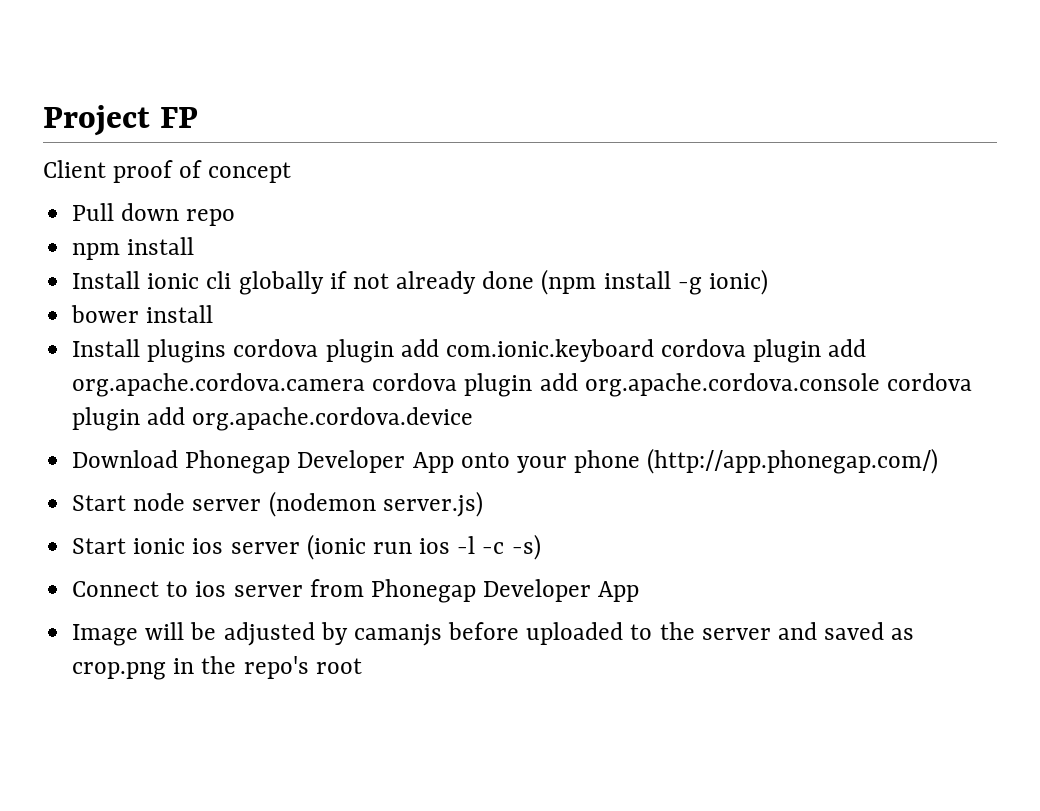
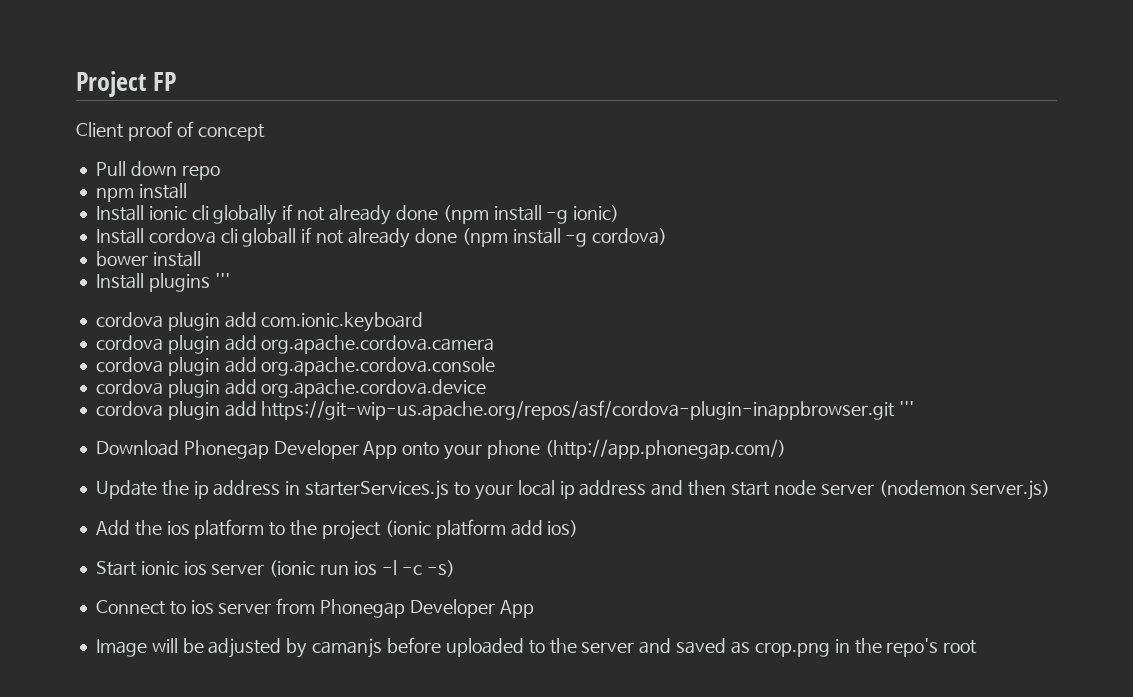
+ Install cordova cli globall if not already done (npm install -g cordova)
- Install plugins cordova plugin add com.ionic.keyboard cordova plugin add org.apache.cordova.camera cordova plugin add org.apache.cordova.console cordova plugin add org.apache.cordova.device
+ Install plugins '''
+ cordova plugin add com.ionic.keyboard
+ cordova plugin add org.apache.cordova.camera
+ cordova plugin add org.apache.cordova.console
+ cordova plugin add org.apache.cordova.device
+ cordova plugin add https://git-wip-us.apache.org/repos/asf/cordova-plugin-inappbrowser.git '''
- Start node server (nodemon server.js)
+ Update the ip address in starterServices.js to your local ip address and then start node server (nodemon server.js)
+ Add the ios platform to the project (ionic platform add ios)

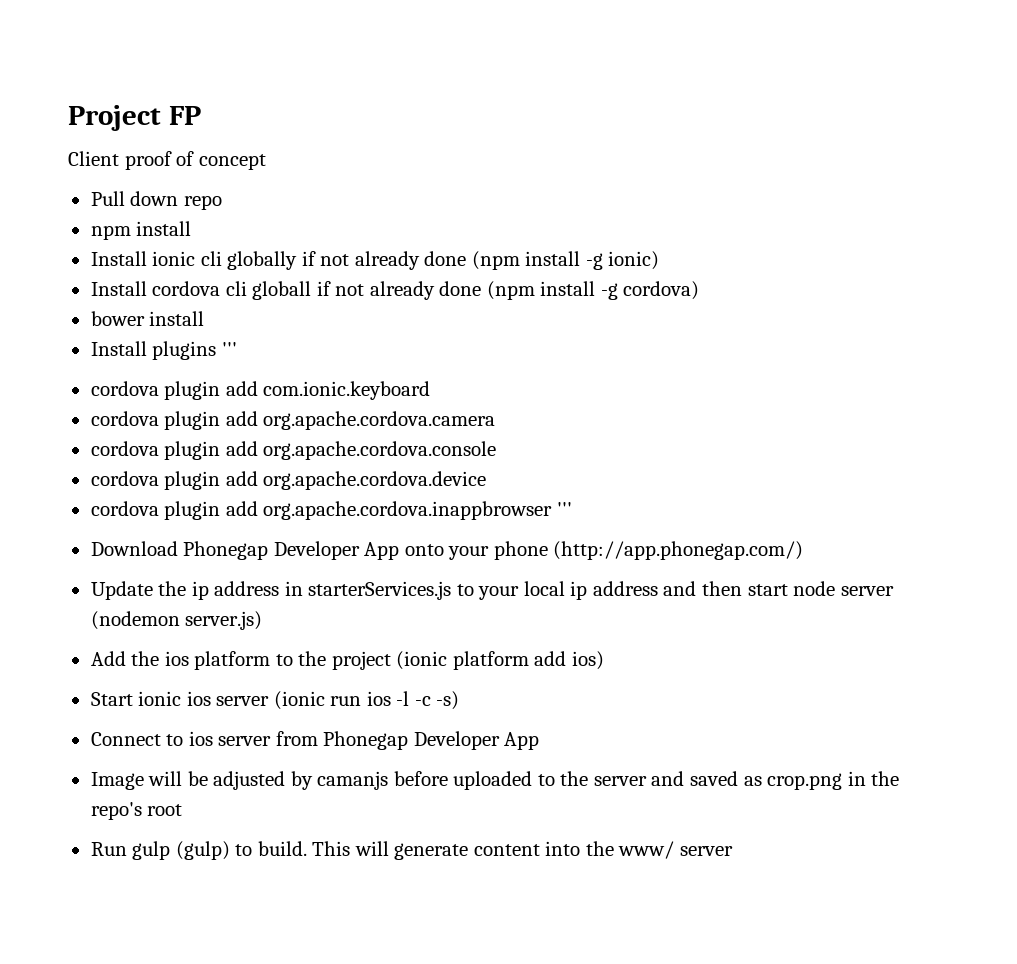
- cordova plugin add https://git-wip-us.apache.org/repos/asf/cordova-plugin-inappbrowser.git '''
+ cordova plugin add org.apache.cordova.inappbrowser '''
+ Run gulp (gulp) to build. This will generate content into the www/ server

